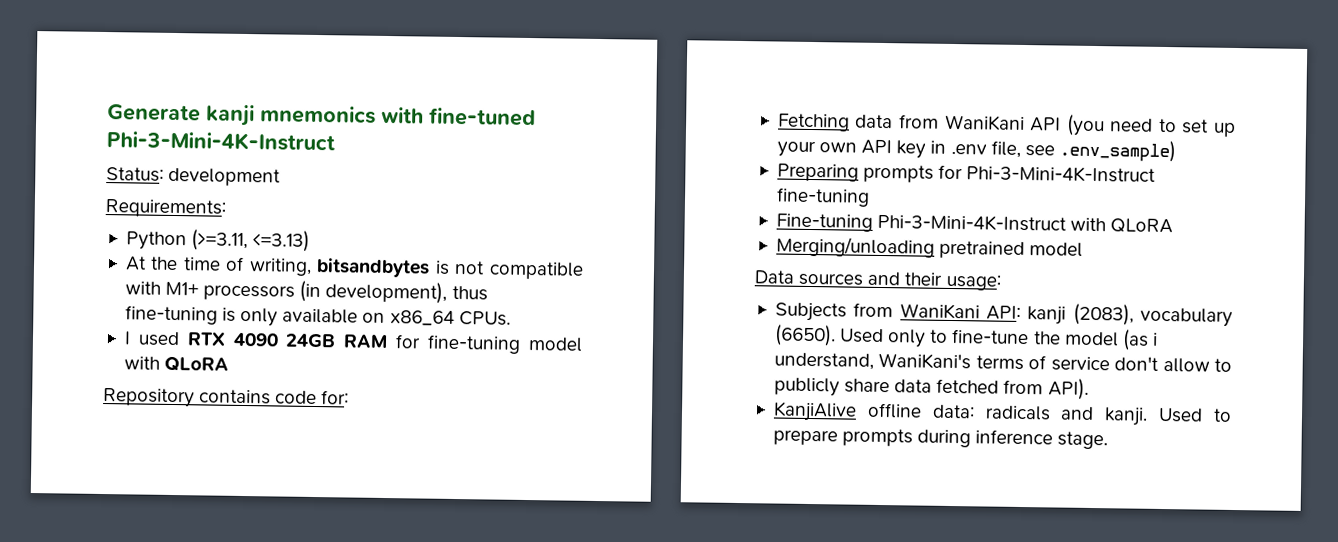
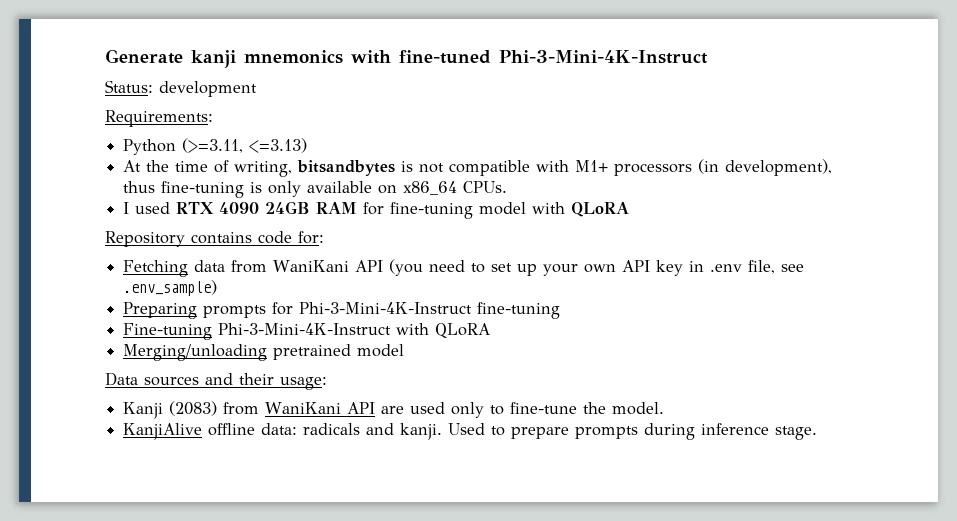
- Subjects from WaniKani API: kanji (2083), vocabulary (6650). Used only to fine-tune the model (as i understand, WaniKani's terms of service don't allow to publicly share data fetched from API).
+ Kanji (2083) from WaniKani API are used only to fine-tune the model.

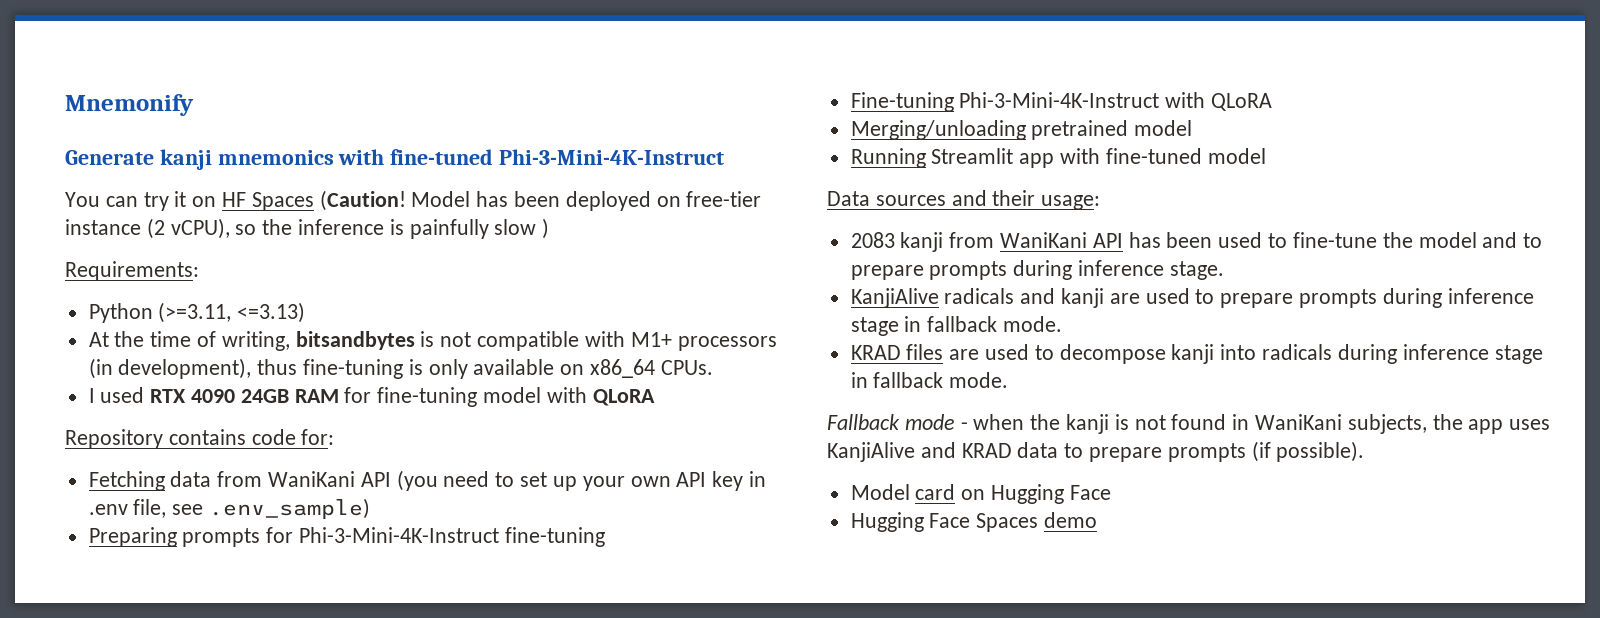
+ Mnemonify
- Status: development
+ You can try it on HF Spaces (Caution! Model has been deployed on free-tier instance (2 vCPU), so the inference is painfully slow )
+ Running Streamlit app with fine-tuned model
- Kanji (2083) from WaniKani API are used only to fine-tune the model.
- KanjiAlive offline data: radicals and kanji. Used to prepare prompts during inference stage.
+ 2083 kanji from WaniKani API has been used to fine-tune the model and to prepare prompts during inference stage.
+ KanjiAlive radicals and kanji are used to prepare prompts during inference stage in fallback mode.
+ KRAD files are used to decompose kanji into radicals during inference stage in fallback mode.
+ Fallback mode - when the kanji is not found in WaniKani subjects, the app uses KanjiAlive and KRAD data to prepare prompts (if possible).
+ Model card on Hugging Face
+ Hugging Face Spaces demo

